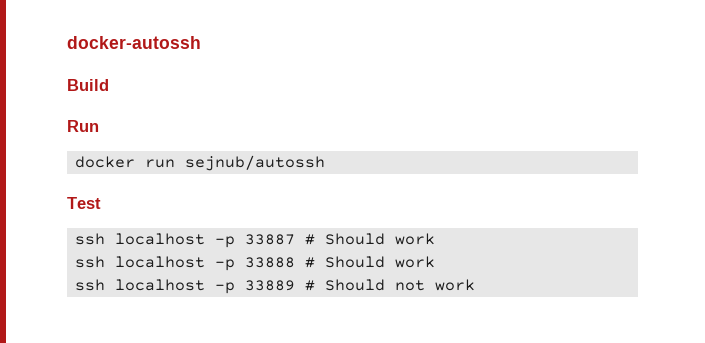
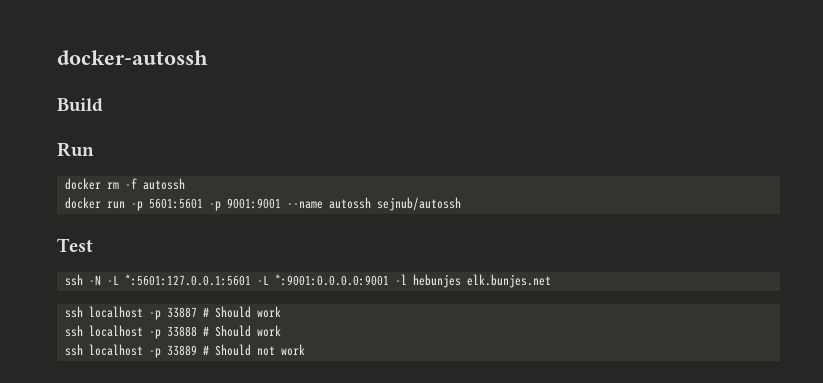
- docker run sejnub/autossh
+ docker rm -f autossh
+ docker run -p 5601:5601 -p 9001:9001 --name autossh sejnub/autossh
  Test
+ ssh -N -L *:5601:127.0.0.1:5601 -L *:9001:0.0.0.0:9001 -l hebunjes elk.bunjes.net

